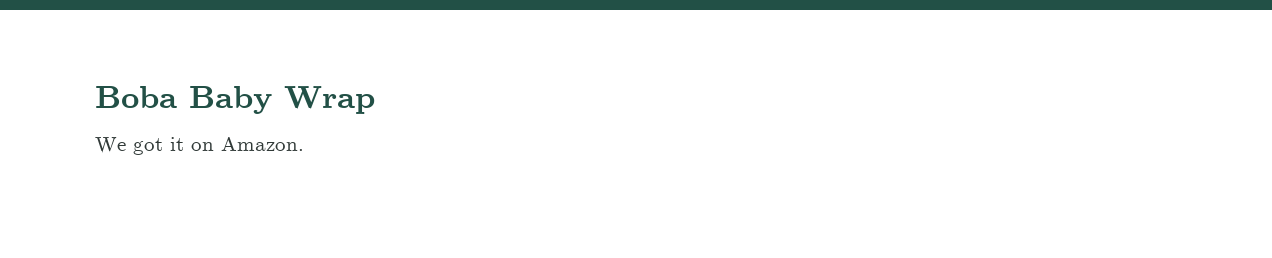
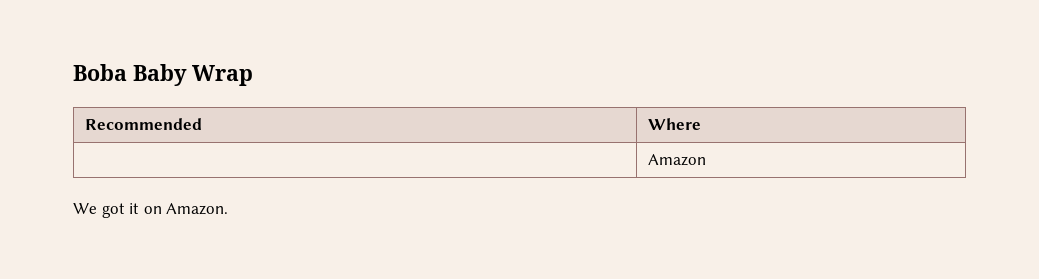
+ Recommended | Where
+ | Amazon

